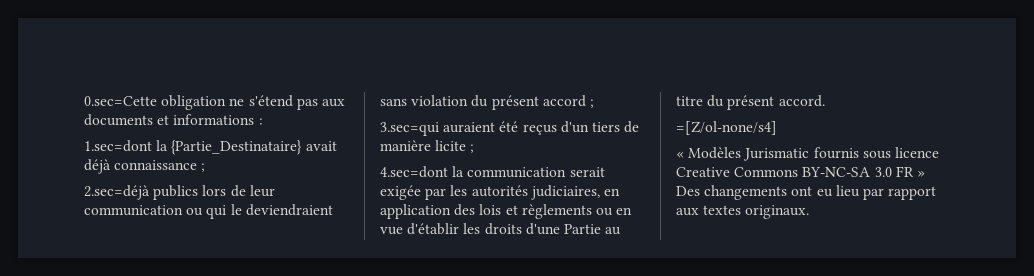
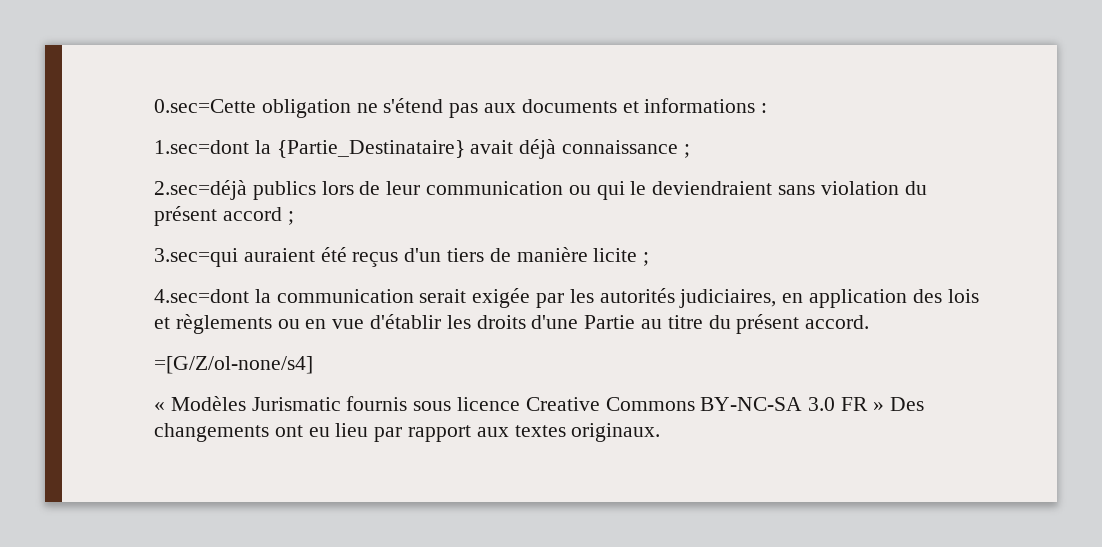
- =[Z/ol-none/s4]
+ =[G/Z/ol-none/s4]

